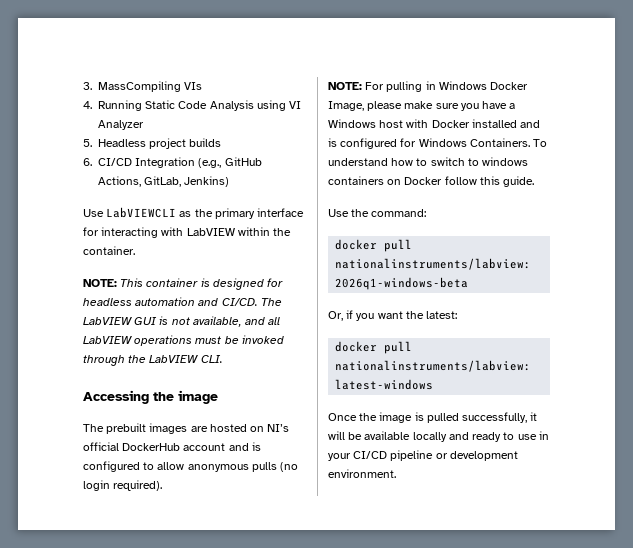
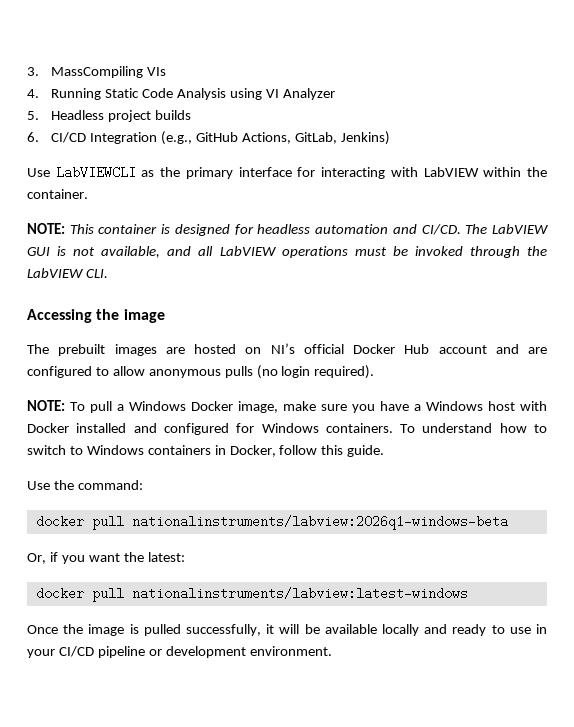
- The prebuilt images are hosted on NI’s official DockerHub account and is configured to allow anonymous pulls (no login required).
+ The prebuilt images are hosted on NI’s official Docker Hub account and are configured to allow anonymous pulls (no login required).
- NOTE: For pulling in Windows Docker Image, please make sure you have a Windows host with Docker installed and is configured for Windows Containers.
+ NOTE: To pull a Windows Docker image, make sure you have a Windows host with Docker installed and configured for Windows containers.
- To understand how to switch to windows containers on Docker follow this guide.
+ To understand how to switch to Windows containers in Docker, follow this guide.

